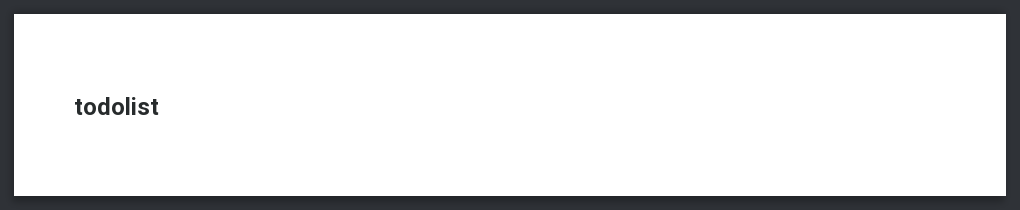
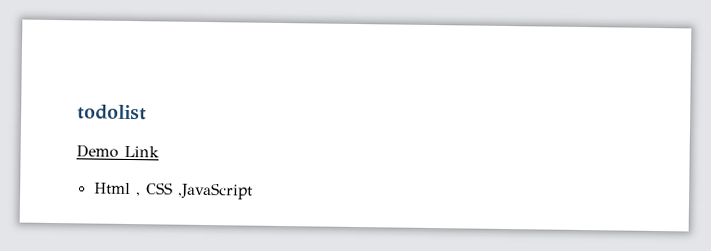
+ Demo Link
+ Html , CSS ,JavaScript

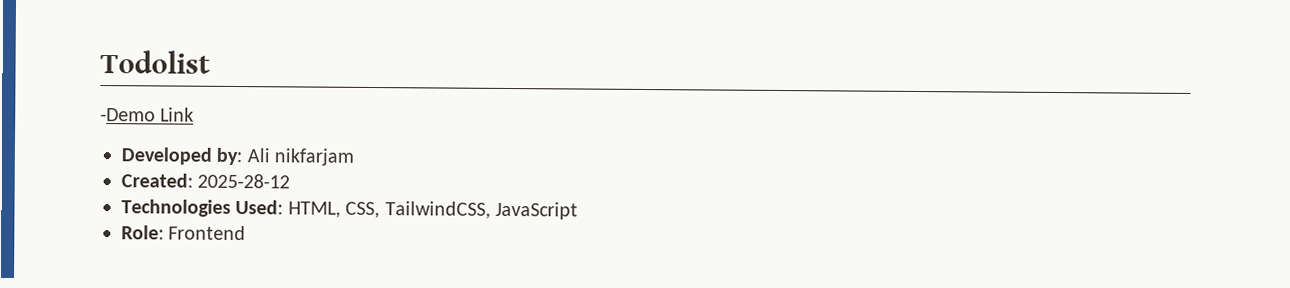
- todolist
- Demo Link
+ Todolist
+ -Demo Link
- Html , CSS ,JavaScript
+ Developed by: Ali nikfarjam
+ Created: 2025-28-12
+ Technologies Used: HTML, CSS, TailwindCSS, JavaScript
+ Role: Frontend

